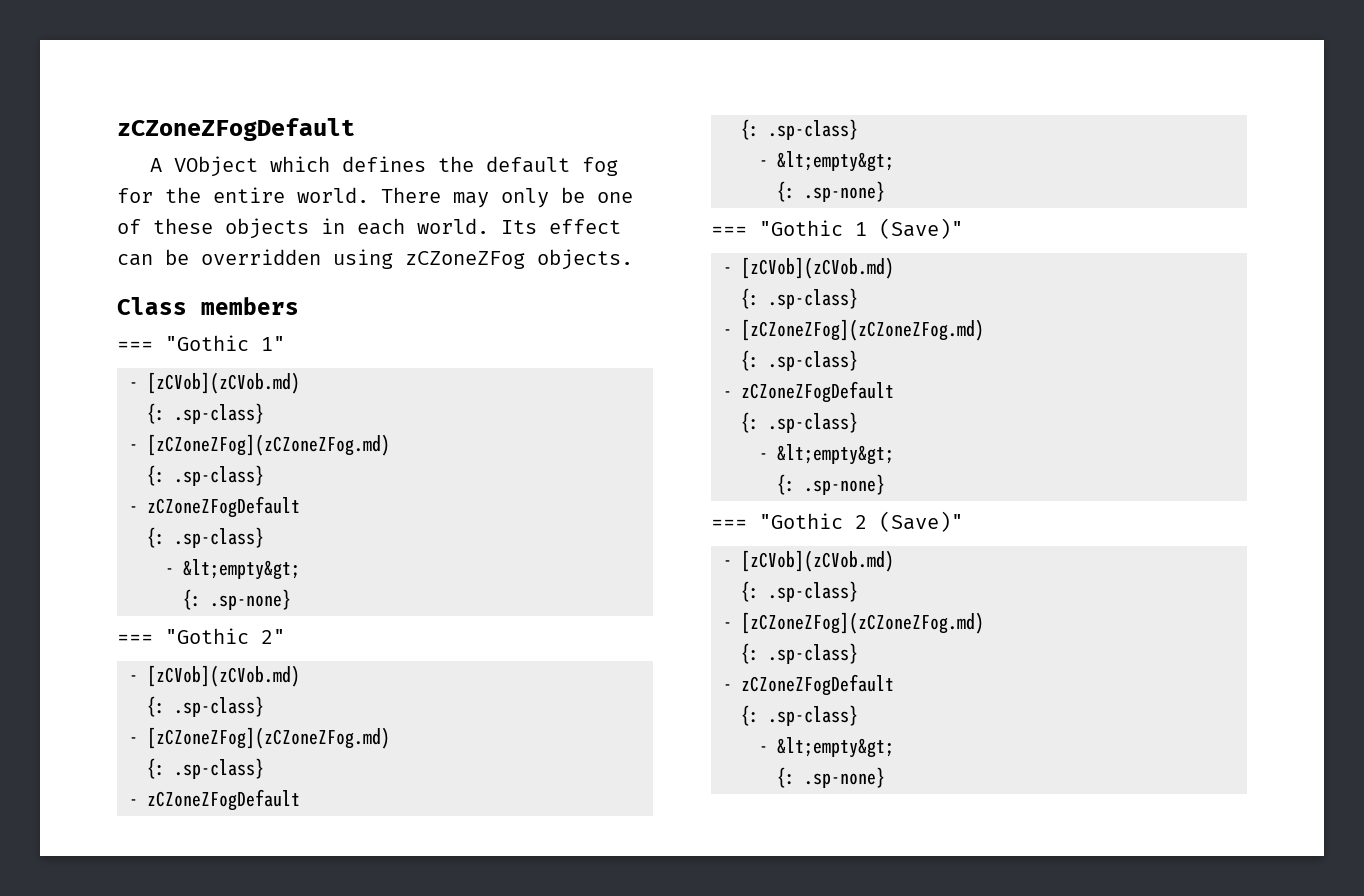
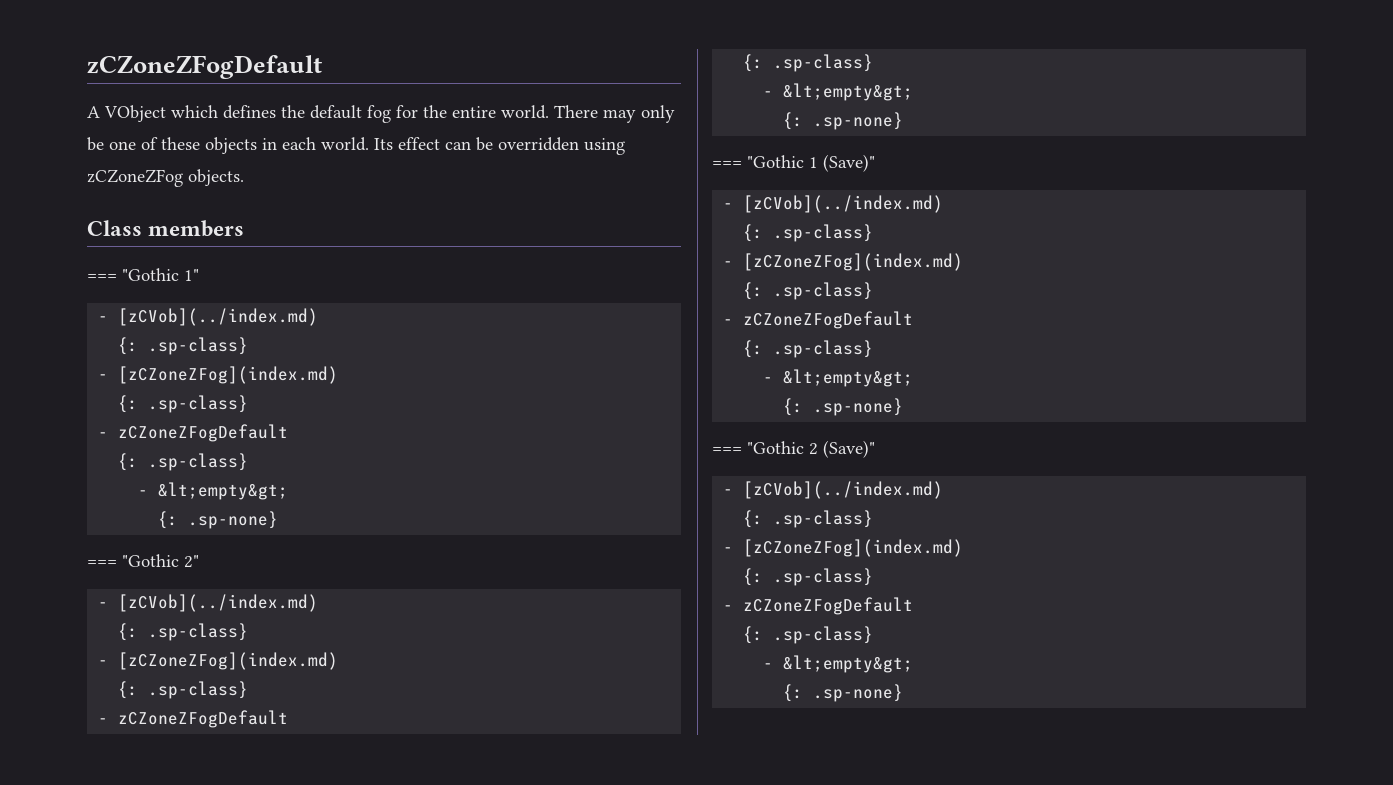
  === "Gothic 1"
- - [zCVob](zCVob.md)
+ - [zCVob](../index.md)
  {: .sp-class}
- - [zCZoneZFog](zCZoneZFog.md)
+ - [zCZoneZFog](index.md)
  === "Gothic 2"
- - [zCVob](zCVob.md)
+ - [zCVob](../index.md)
  {: .sp-class}
- - [zCZoneZFog](zCZoneZFog.md)
+ - [zCZoneZFog](index.md)
  === "Gothic 1 (Save)"
- - [zCVob](zCVob.md)
+ - [zCVob](../index.md)
  {: .sp-class}
- - [zCZoneZFog](zCZoneZFog.md)
+ - [zCZoneZFog](index.md)
  === "Gothic 2 (Save)"
- - [zCVob](zCVob.md)
+ - [zCVob](../index.md)
  {: .sp-class}
- - [zCZoneZFog](zCZoneZFog.md)
+ - [zCZoneZFog](index.md)

